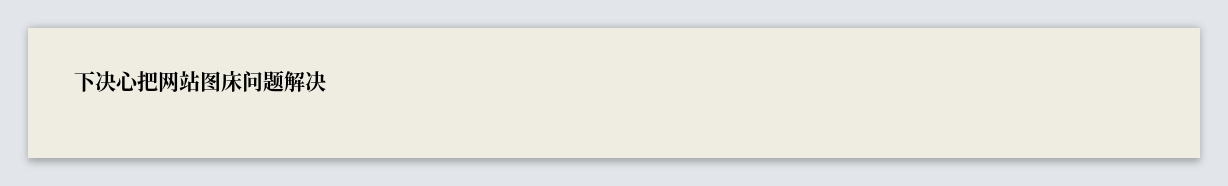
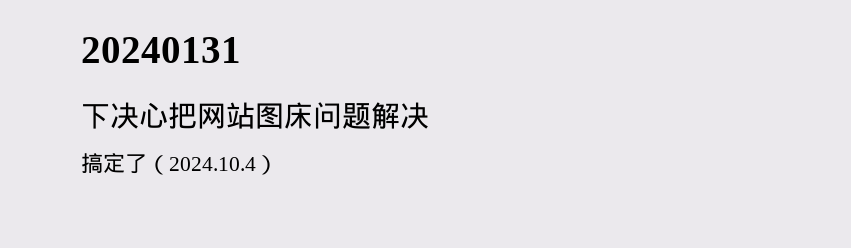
+ 20240131
+ 搞定了（2024.10.4）

